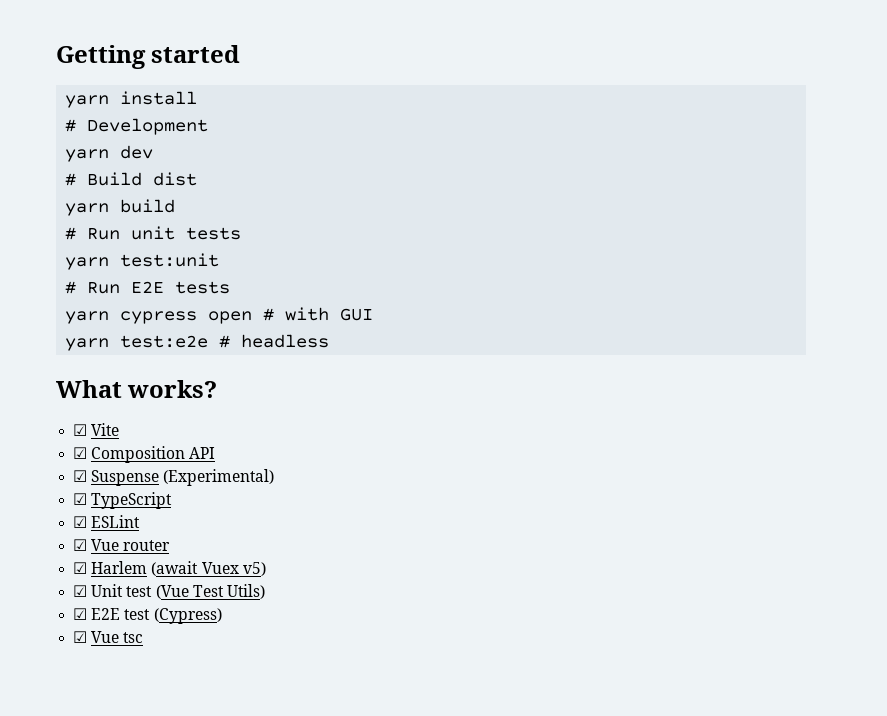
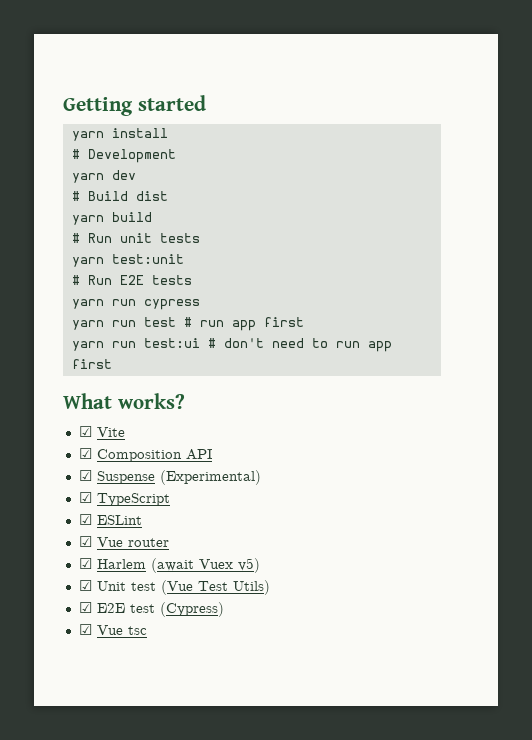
- yarn cypress open # with GUI
- yarn test:e2e # headless
+ yarn run cypress
+ yarn run test # run app first
+ yarn run test:ui # don't need to run app first

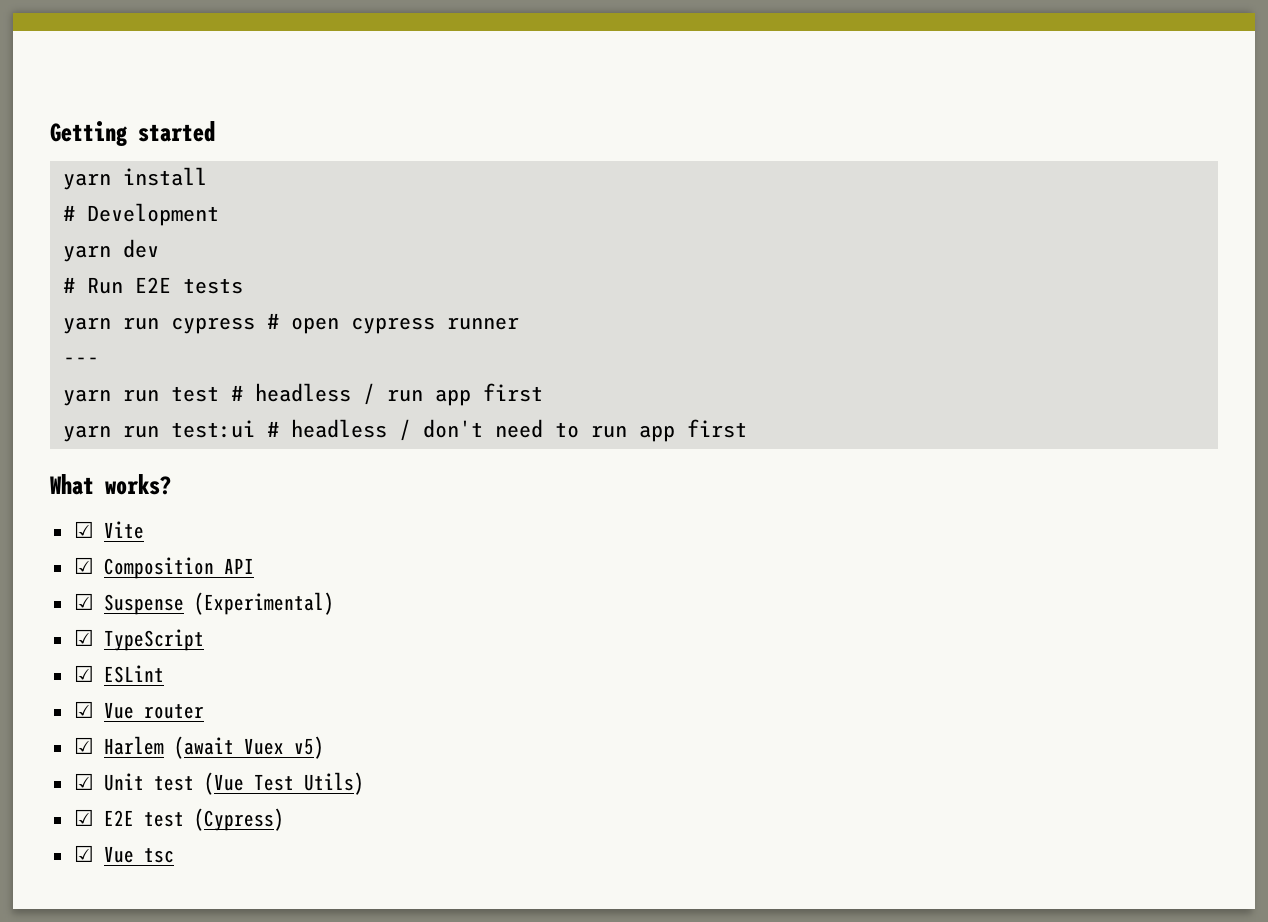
- # Build dist
- yarn build
- # Run unit tests
- yarn test:unit
- yarn run cypress
+ yarn run cypress # open cypress runner
+ ---
- yarn run test # run app first
+ yarn run test # headless / run app first
- yarn run test:ui # don't need to run app first
+ yarn run test:ui # headless / don't need to run app first

